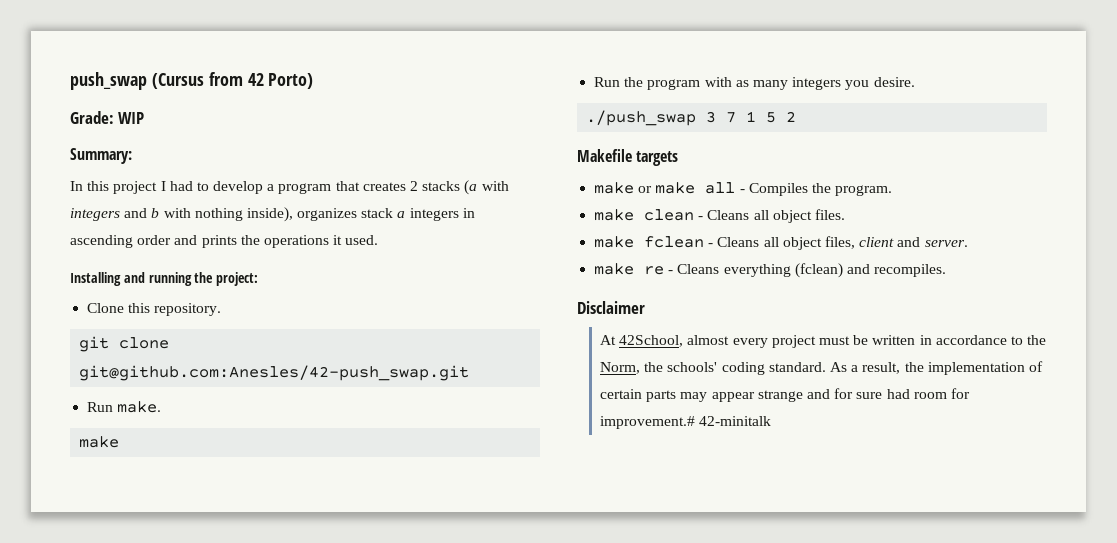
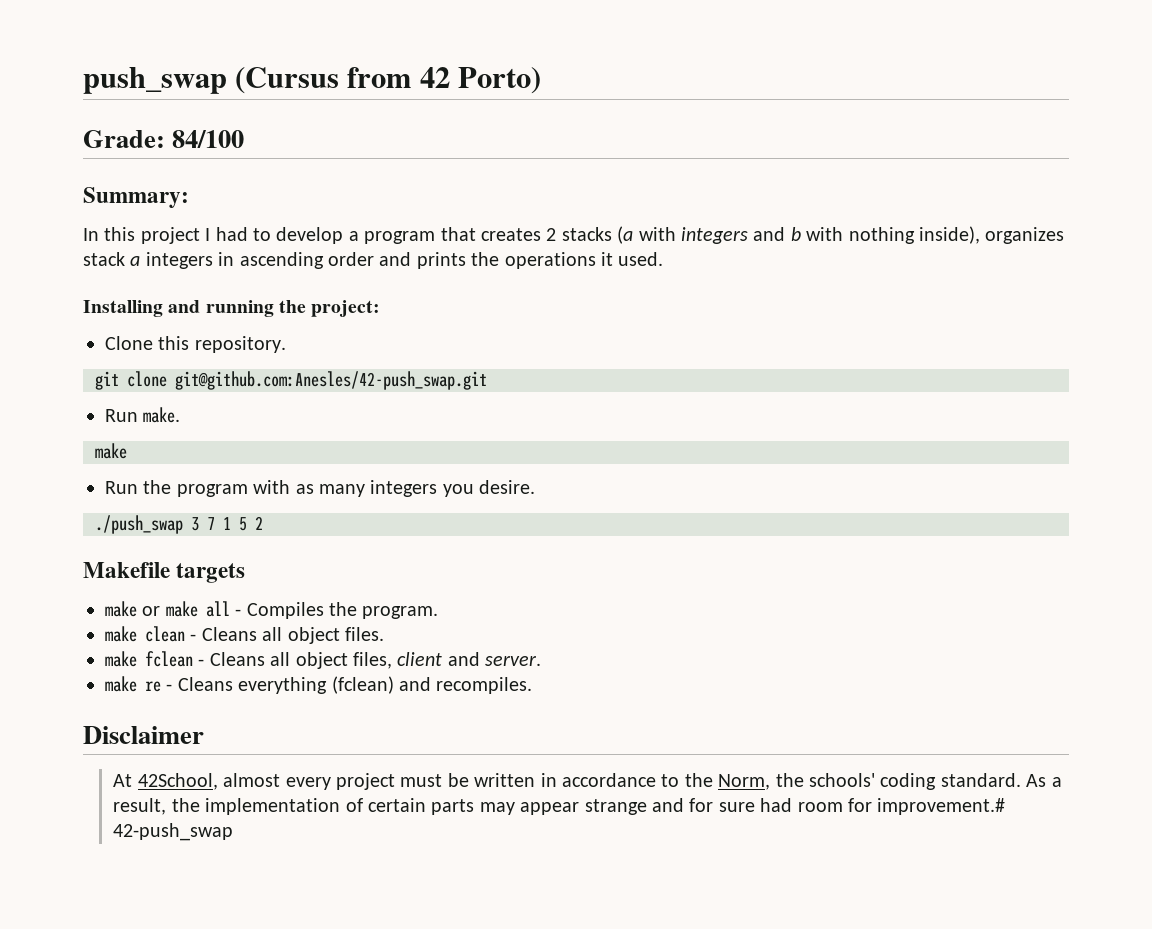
- Grade: WIP
+ Grade: 84/100
- As a result, the implementation of certain parts may appear strange and for sure had room for improvement.# 42-minitalk
+ As a result, the implementation of certain parts may appear strange and for sure had room for improvement.# 42-push_swap

